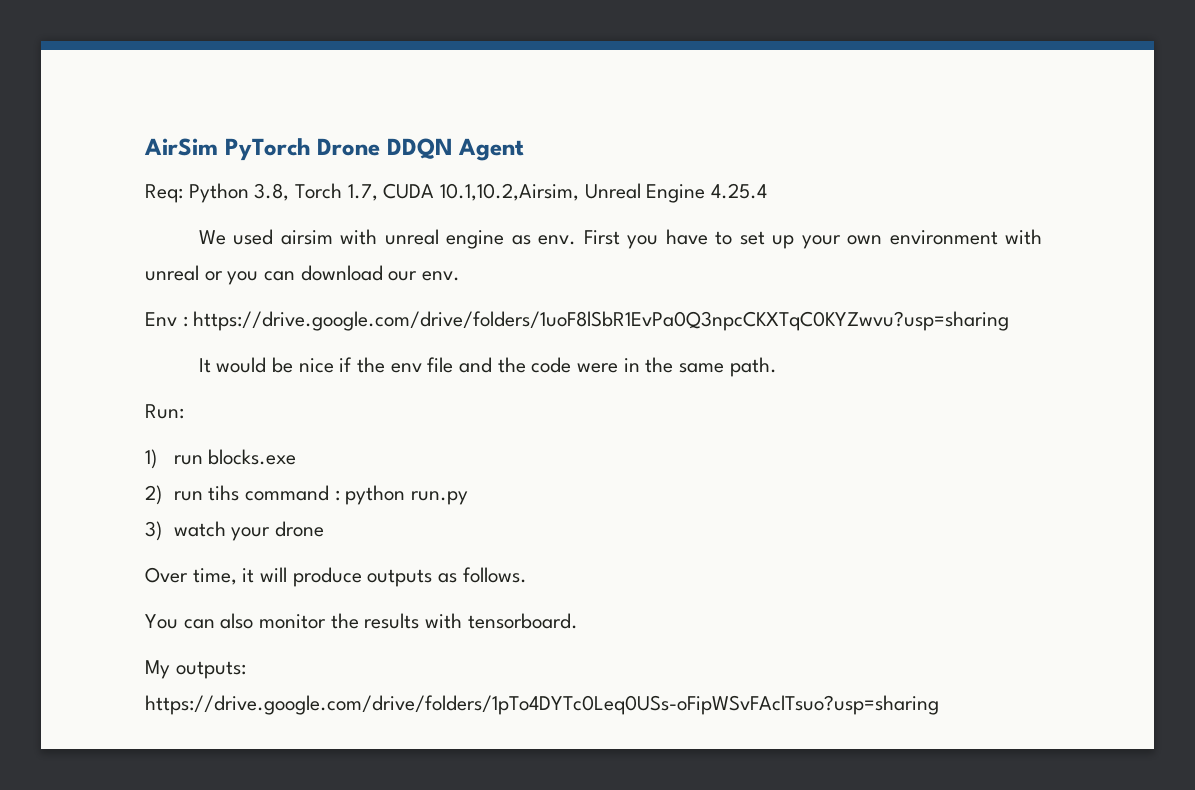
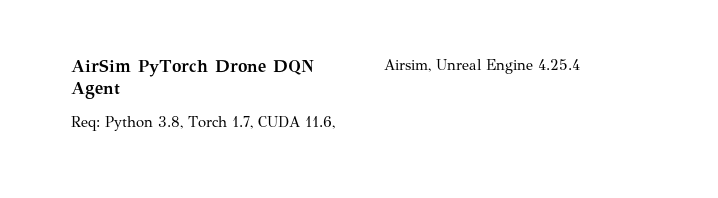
- AirSim PyTorch Drone DDQN Agent
+ AirSim PyTorch Drone DQN Agent
- Req: Python 3.8, Torch 1.7, CUDA 10.1,10.2,Airsim, Unreal Engine 4.25.4
+ Req: Python 3.8, Torch 1.7, CUDA 11.6, Airsim, Unreal Engine 4.25.4
- We used airsim with unreal engine as env. First you have to set up your own environment with unreal or you can download our env.
- Env : https://drive.google.com/drive/folders/1uoF8lSbR1EvPa0Q3npcCKXTqC0KYZwvu?usp=sharing
- It would be nice if the env file and the code were in the same path.
- Run:
- 1) run blocks.exe
- 2) run tihs command : python run.py
- 3) watch your drone
- Over time, it will produce outputs as follows.
- You can also monitor the results with tensorboard.
- My outputs: https://drive.google.com/drive/folders/1pTo4DYTc0Leq0USs-oFipWSvFAclTsuo?usp=sharing

